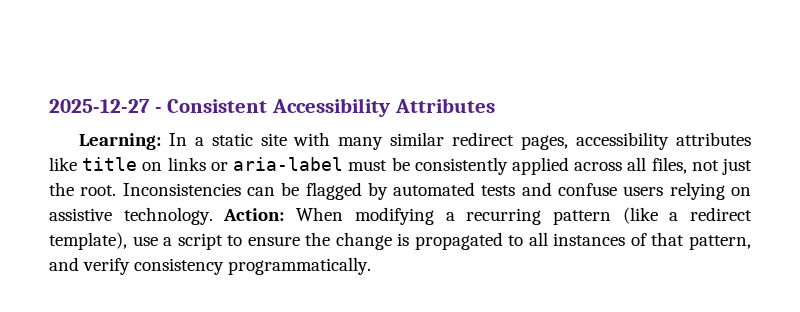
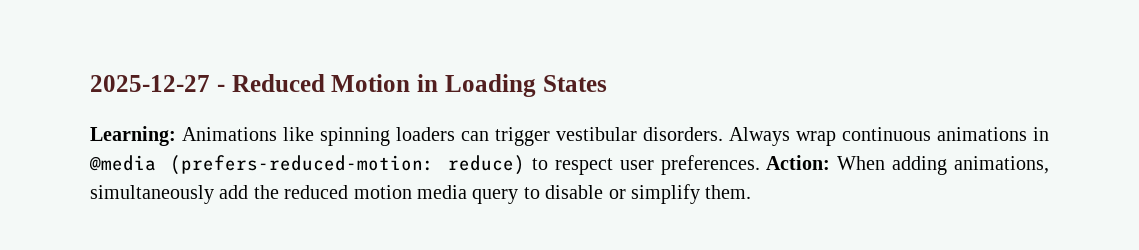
- 2025-12-27 - Consistent Accessibility Attributes
- Learning: In a static site with many similar redirect pages, accessibility attributes like title on links or aria-label must be consistently applied across all files, not just the root. Inconsistencies can be flagged by automated tests and confuse users relying on assistive technology. Action: When modifying a recurring pattern (like a redirect template), use a script to ensure the change is propagated to all instances of that pattern, and verify consistency programmatically.
+ 2025-12-27 - Reduced Motion in Loading States
+ Learning: Animations like spinning loaders can trigger vestibular disorders. Always wrap continuous animations in @media (prefers-reduced-motion: reduce) to respect user preferences. Action: When adding animations, simultaneously add the reduced motion media query to disable or simplify them.

